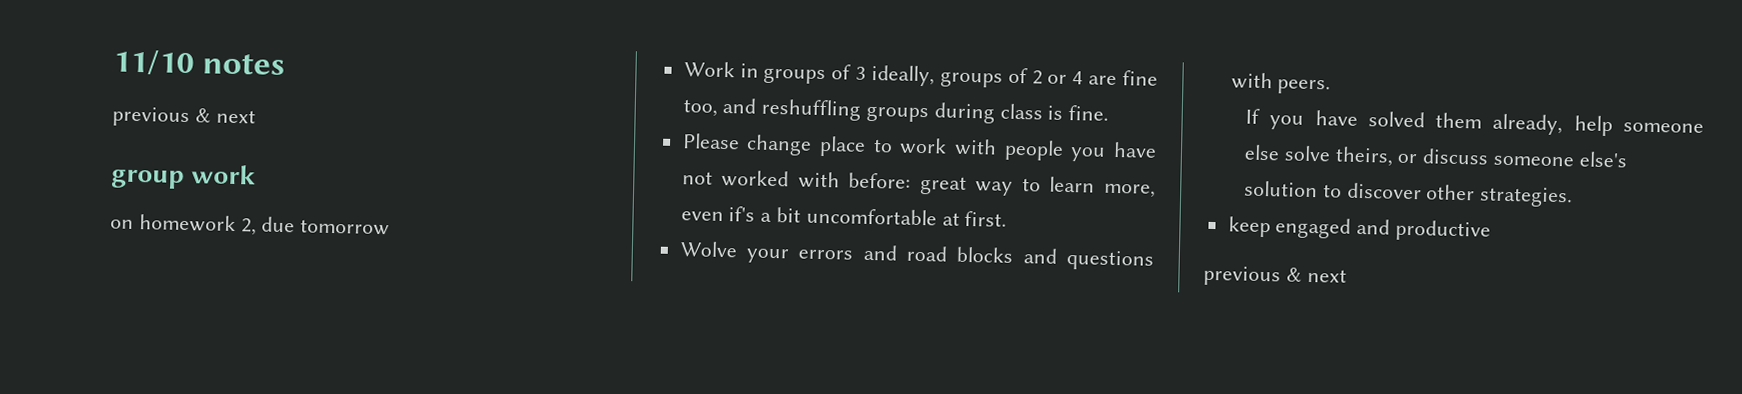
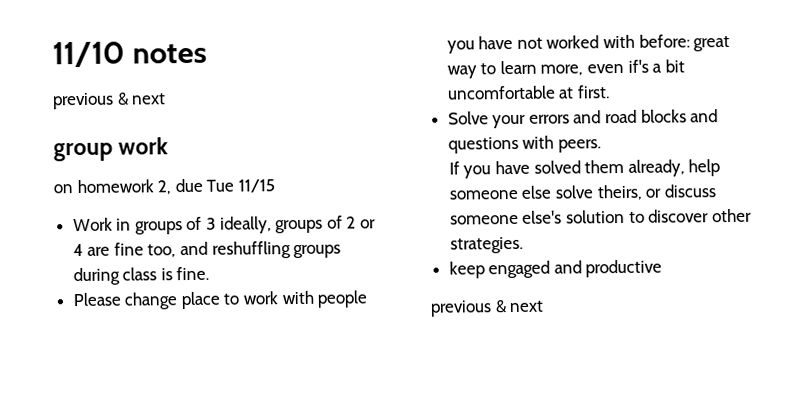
- on homework 2, due tomorrow
+ on homework 2, due Tue 11/15
- Wolve your errors and road blocks and questions with peers.
+ Solve your errors and road blocks and questions with peers.

